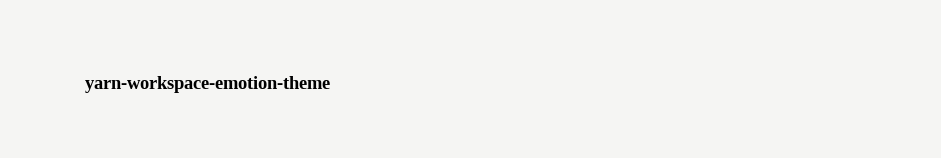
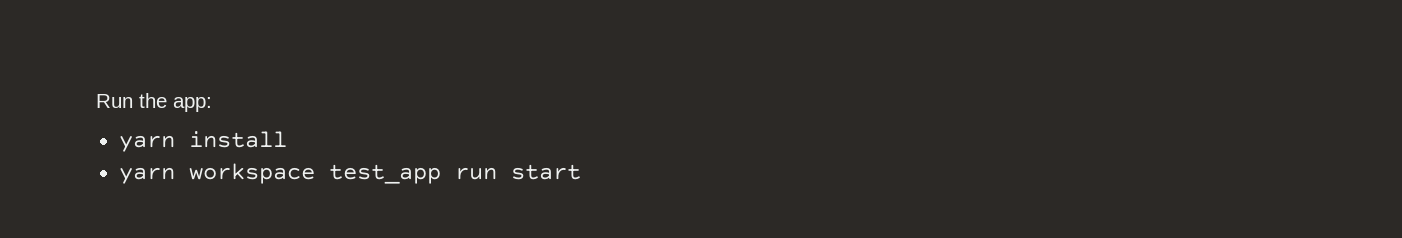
- yarn-workspace-emotion-theme
+ Run the app:
+ yarn install
+ yarn workspace test_app run start

